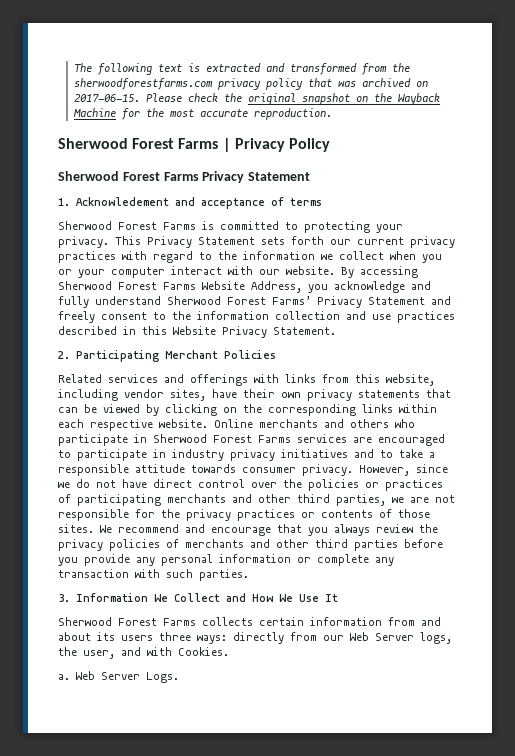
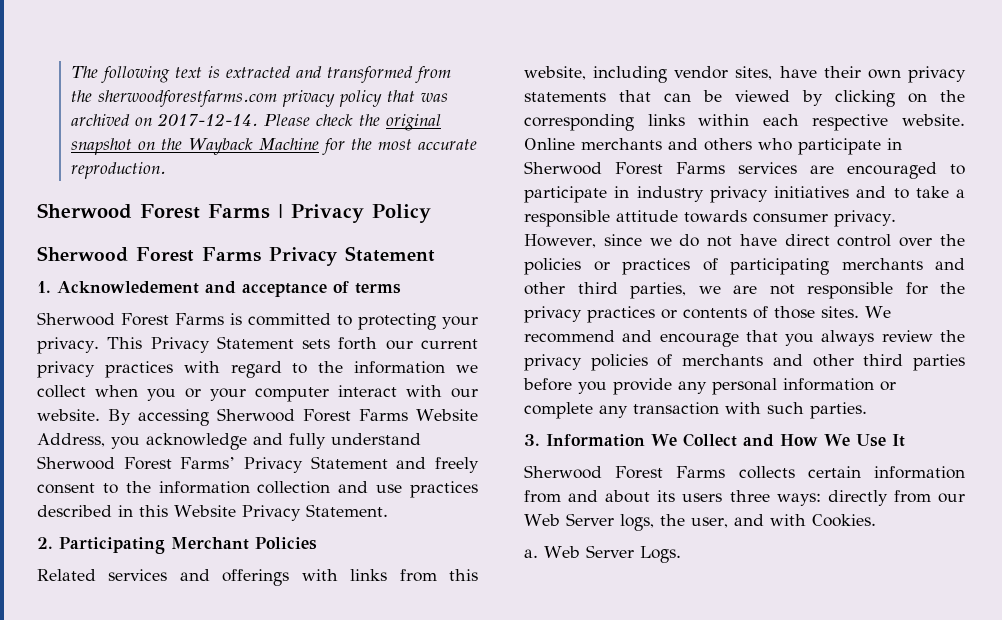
- The following text is extracted and transformed from the sherwoodforestfarms.com privacy policy that was archived on 2017-06-15.
+ The following text is extracted and transformed from the sherwoodforestfarms.com privacy policy that was archived on 2017-12-14.

